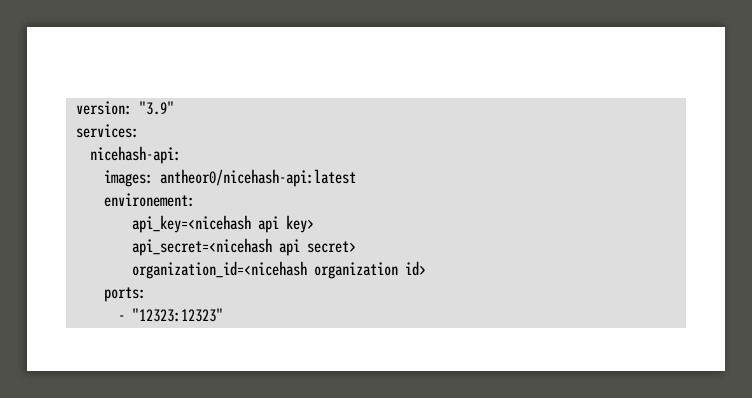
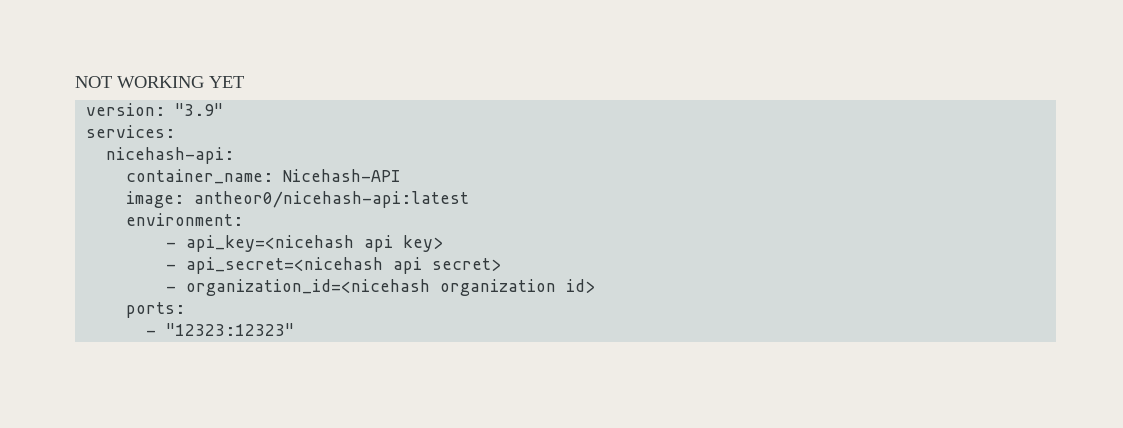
+ NOT WORKING YET
- images: antheor0/nicehash-api:latest
+ container_name: Nicehash-API
+ image: antheor0/nicehash-api:latest
- environement:
- api_key=<nicehash api key>
+ environment:
+ - api_key=<nicehash api key>
- api_secret=<nicehash api secret>
+ - api_secret=<nicehash api secret>
- organization_id=<nicehash organization id>
+ - organization_id=<nicehash organization id>

